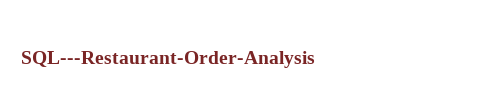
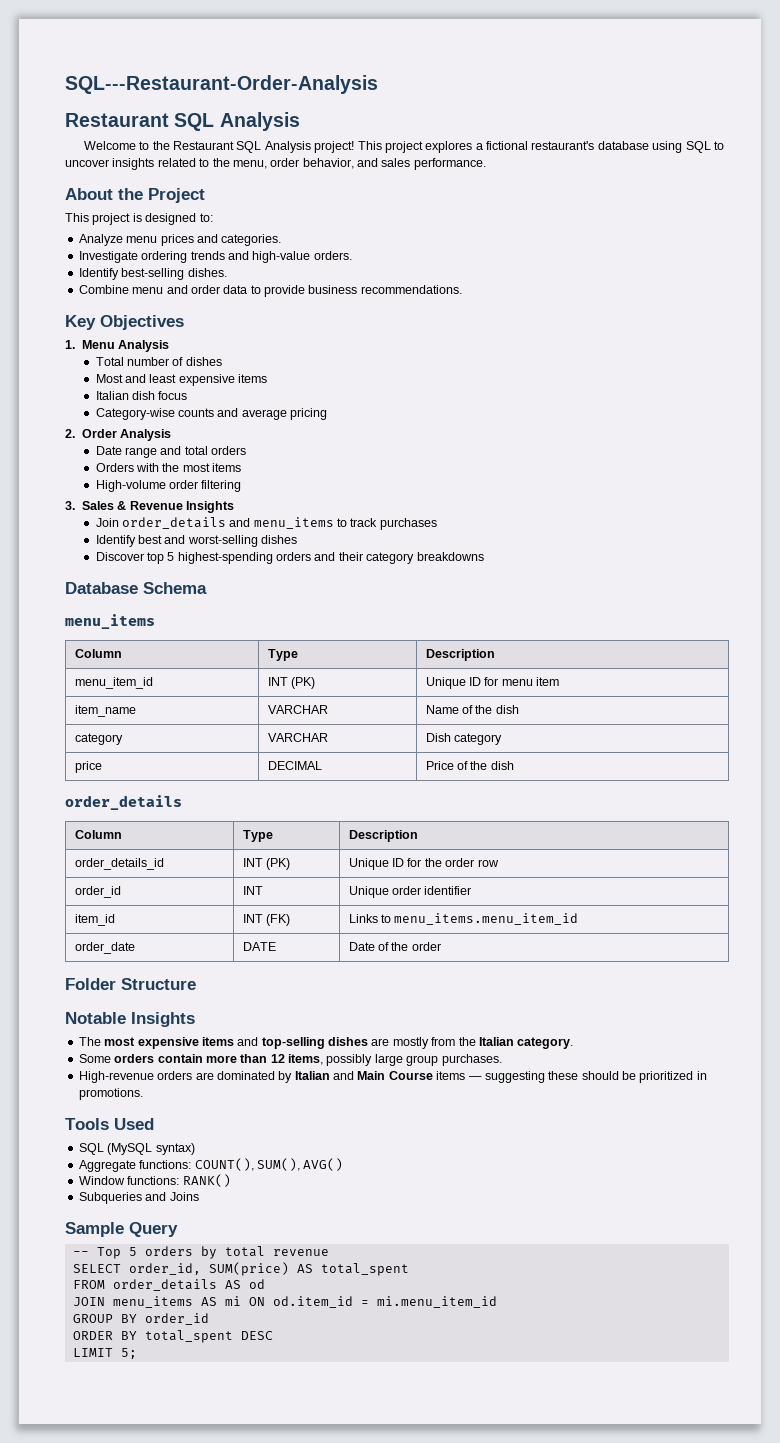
  SQL---Restaurant-Order-Analysis
+ Restaurant SQL Analysis
+ Welcome to the Restaurant SQL Analysis project! This project explores a fictional restaurant's database using SQL to uncover insights related to the menu, order behavior, and sales performance.
+ About the Project
+ This project is designed to:
+ Analyze menu prices and categories.
+ Investigate ordering trends and high-value orders.
+ Identify best-selling dishes.
+ Combine menu and order data to provide business recommendations.
+ Key Objectives
+ 1. Menu Analysis
+ Total number of dishes
+ Most and least expensive items
+ Italian dish focus
+ Category-wise counts and average pricing
+ 2. Order Analysis
+ Date range and total orders
+ Orders with the most items
+ High-volume order filtering
+ 3. Sales & Revenue Insights
+ Join order_details and menu_items to track purchases
+ Identify best and worst-selling dishes
+ Discover top 5 highest-spending orders and their category breakdowns
+ Database Schema
+ menu_items
+ Column | Type | Description
+ menu_item_id | INT (PK) | Unique ID for menu item
+ item_name | VARCHAR | Name of the dish
+ category | VARCHAR | Dish category
+ price | DECIMAL | Price of the dish
+ order_details
+ Column | Type | Description
+ order_details_id | INT (PK) | Unique ID for the order row
+ order_id | INT | Unique order identifier
+ item_id | INT (FK) | Links to menu_items.menu_item_id
+ order_date | DATE | Date of the order
+ Folder Structure
+ Notable Insights
+ The most expensive items and top-selling dishes are mostly from the Italian category.
+ Some orders contain more than 12 items, possibly large group purchases.
+ High-revenue orders are dominated by Italian and Main Course items — suggesting these should be prioritized in promotions.
+ Tools Used
+ SQL (MySQL syntax)
+ Aggregate functions: COUNT(), SUM(), AVG()
+ Window functions: RANK()
+ Subqueries and Joins
+ Sample Query
+ -- Top 5 orders by total revenue
+ SELECT order_id, SUM(price) AS total_spent
+ FROM order_details AS od
+ JOIN menu_items AS mi ON od.item_id = mi.menu_item_id
+ GROUP BY order_id
+ ORDER BY total_spent DESC
+ LIMIT 5;

